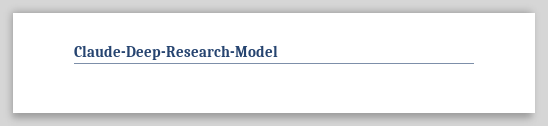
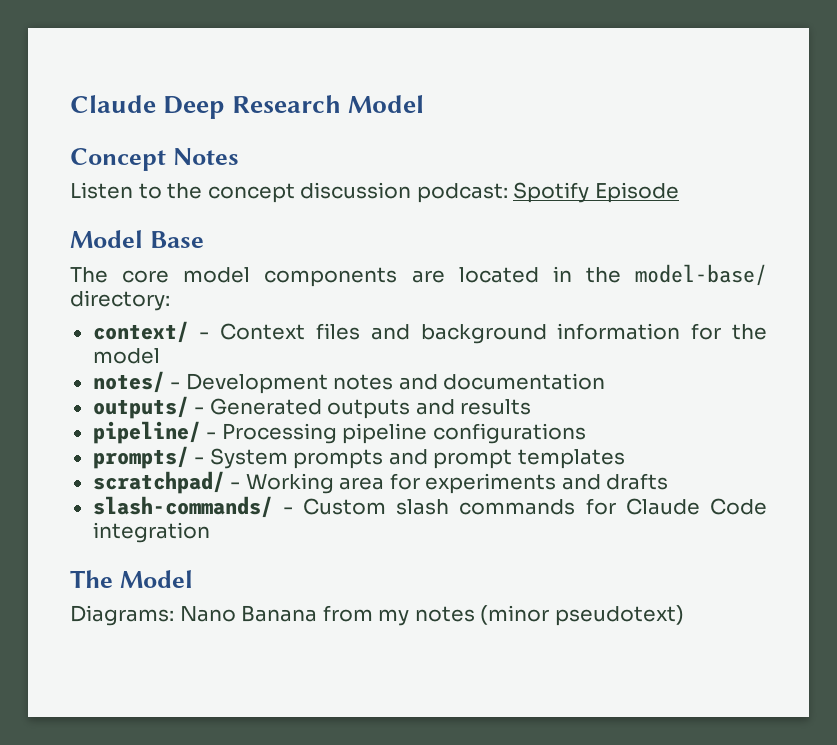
- Claude-Deep-Research-Model
+ Claude Deep Research Model
+ Concept Notes
+ Listen to the concept discussion podcast: Spotify Episode
+ Model Base
+ The core model components are located in the model-base/ directory:
+ context/ - Context files and background information for the model
+ notes/ - Development notes and documentation
+ outputs/ - Generated outputs and results
+ pipeline/ - Processing pipeline configurations
+ prompts/ - System prompts and prompt templates
+ scratchpad/ - Working area for experiments and drafts
+ slash-commands/ - Custom slash commands for Claude Code integration
+ The Model
+ Diagrams: Nano Banana from my notes (minor pseudotext)

